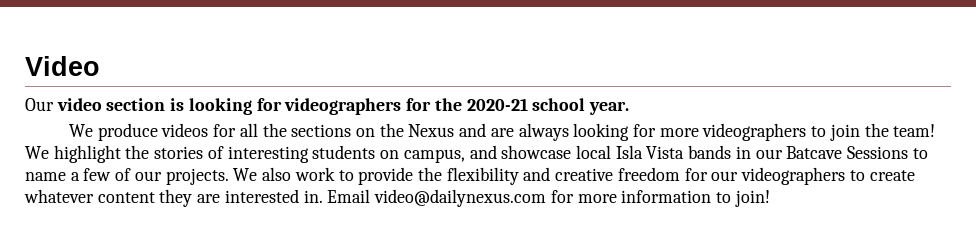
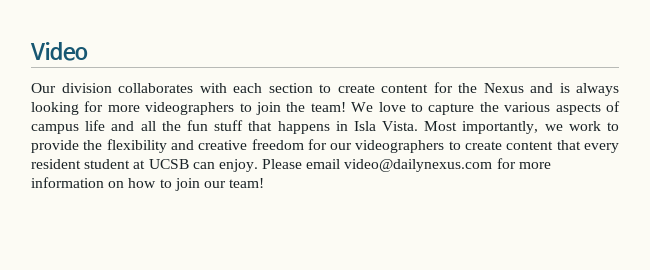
- Our video section is looking for videographers for the 2020-21 school year.
- We produce videos for all the sections on the Nexus and are always looking for more videographers to join the team!
+ Our division collaborates with each section to create content for the Nexus and is always looking for more videographers to join the team!
- We highlight the stories of interesting students on campus, and showcase local Isla Vista bands in our Batcave Sessions to name a few of our projects. We also work to provide the flexibility and creative freedom for our videographers to create whatever content they are interested in. Email video@dailynexus.com for more information to join!
+ We love to capture the various aspects of campus life and all the fun stuff that happens in Isla Vista. Most importantly, we work to provide the flexibility and creative freedom for our videographers to create content that every resident student at UCSB can enjoy. Please email video@dailynexus.com for more information on how to join our team!

